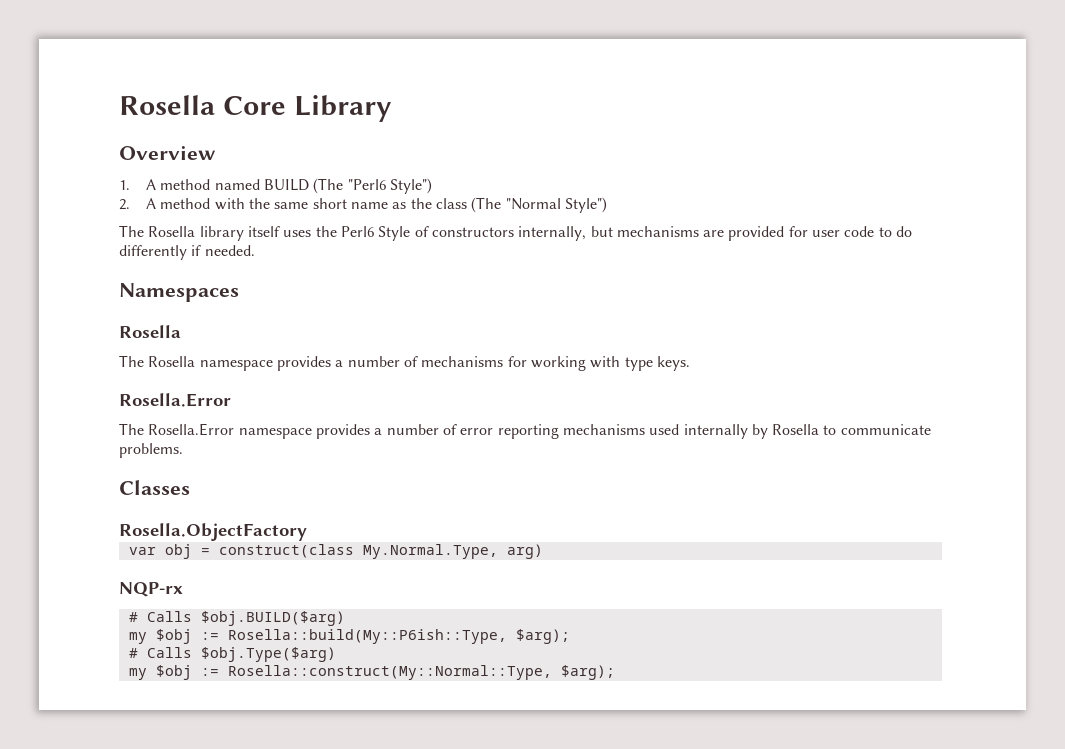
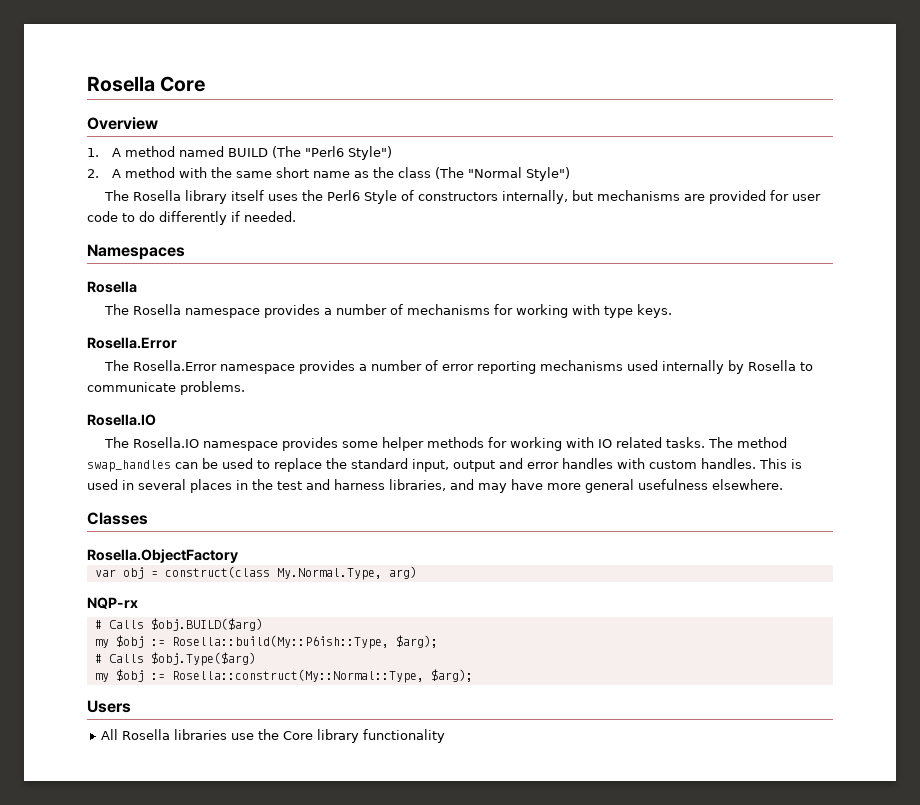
- Rosella Core Library
+ Rosella Core
  The Rosella.Error namespace provides a number of error reporting mechanisms used internally by Rosella to communicate problems.
+ Rosella.IO
+ The Rosella.IO namespace provides some helper methods for working with IO related tasks. The method swap_handles can be used to replace the standard input, output and error handles with custom handles. This is used in several places in the test and harness libraries, and may have more general usefulness elsewhere.
+ Users
+ All Rosella libraries use the Core library functionality

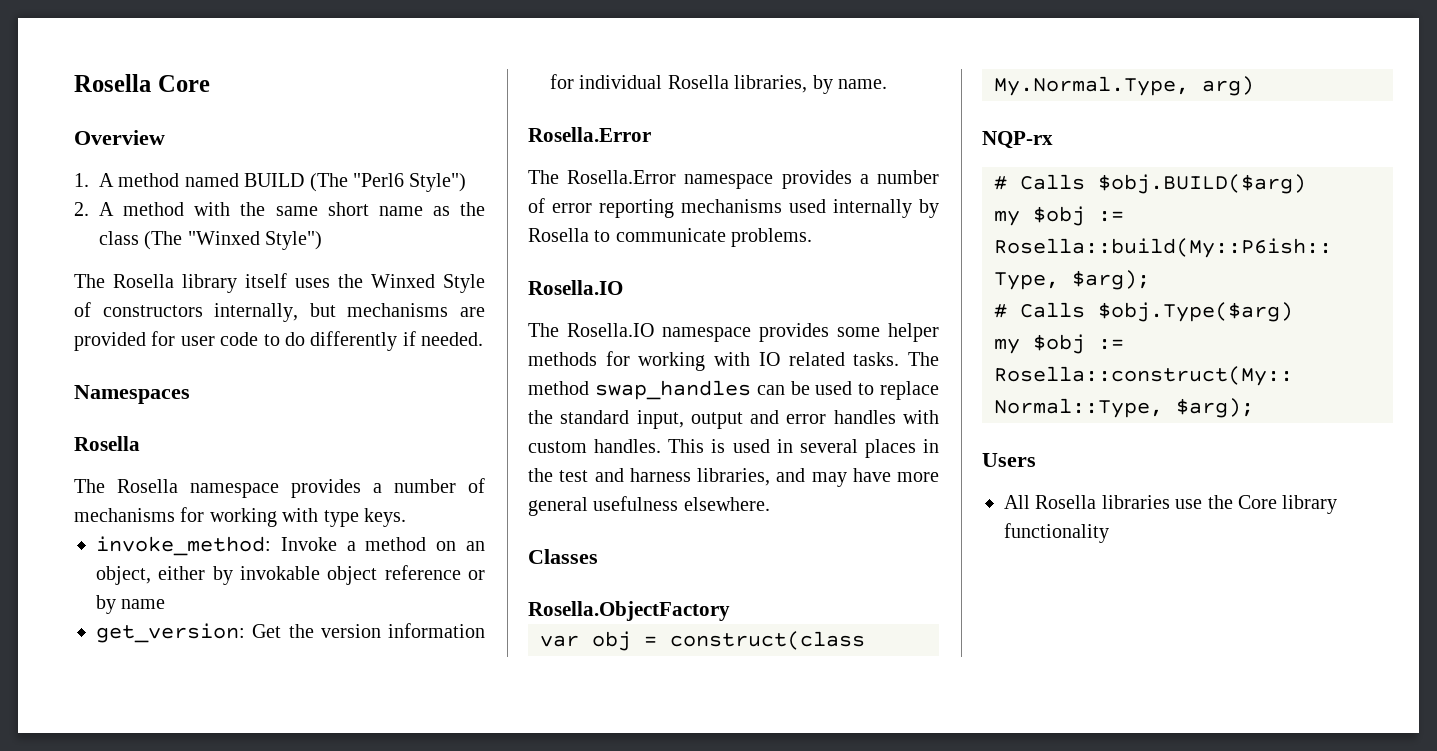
- 2. A method with the same short name as the class (The "Normal Style")
+ 2. A method with the same short name as the class (The "Winxed Style")
- The Rosella library itself uses the Perl6 Style of constructors internally, but mechanisms are provided for user code to do differently if needed.
+ The Rosella library itself uses the Winxed Style of constructors internally, but mechanisms are provided for user code to do differently if needed.
+ invoke_method: Invoke a method on an object, either by invokable object reference or by name
+ get_version: Get the version information for individual Rosella libraries, by name.

